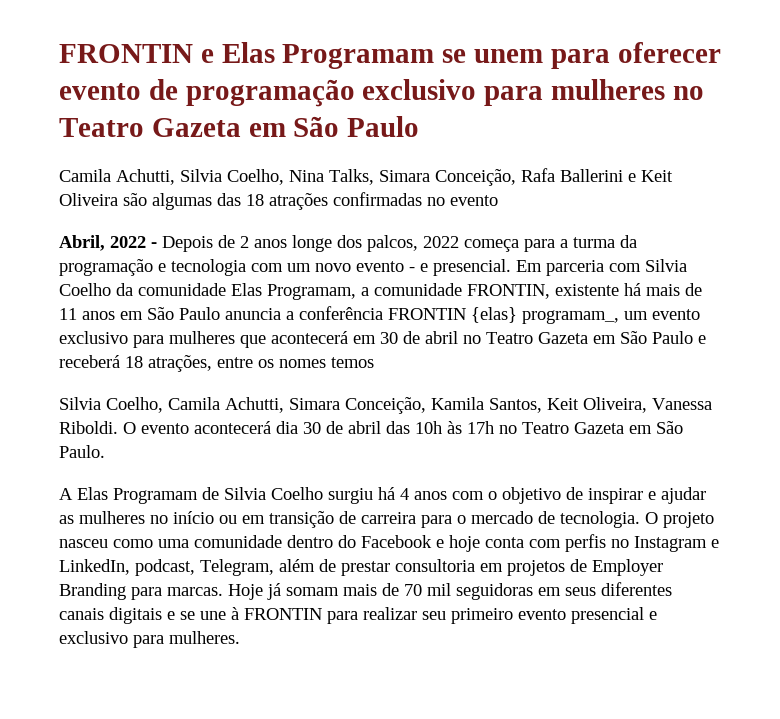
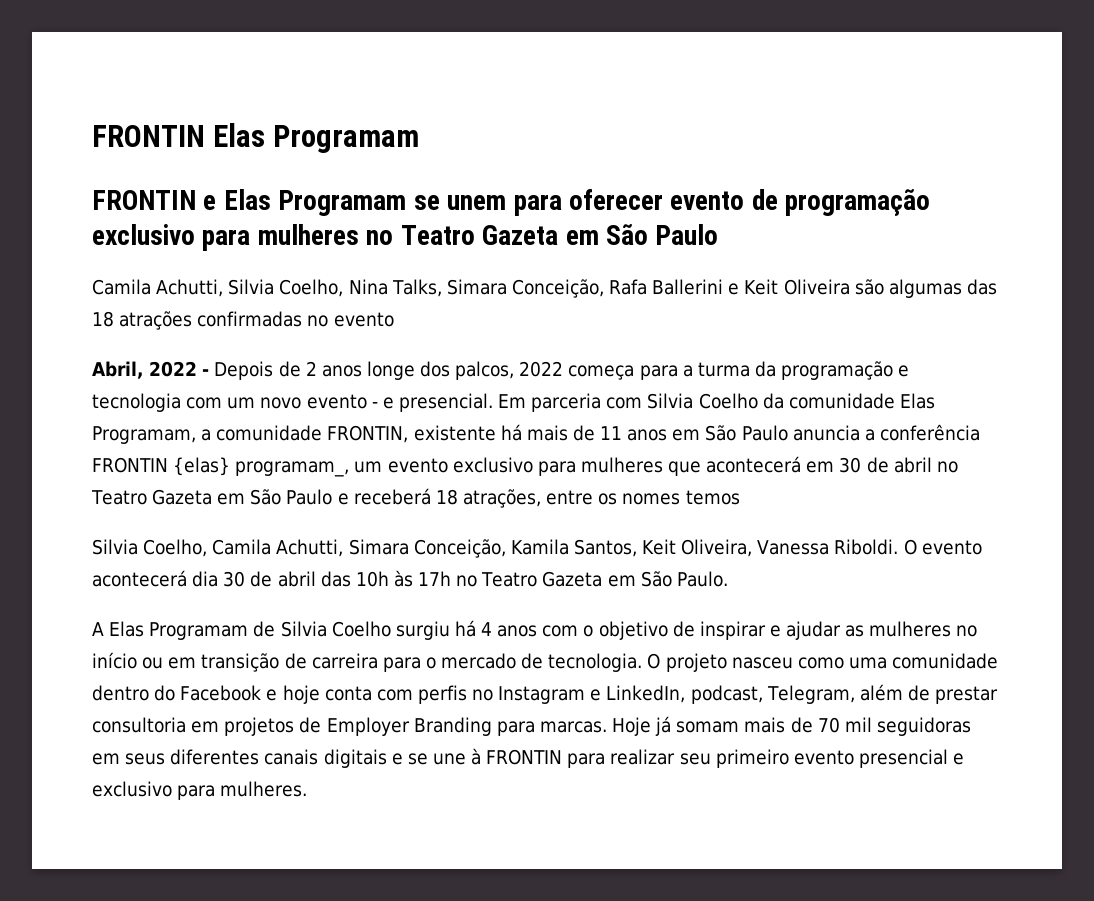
+ FRONTIN Elas Programam

